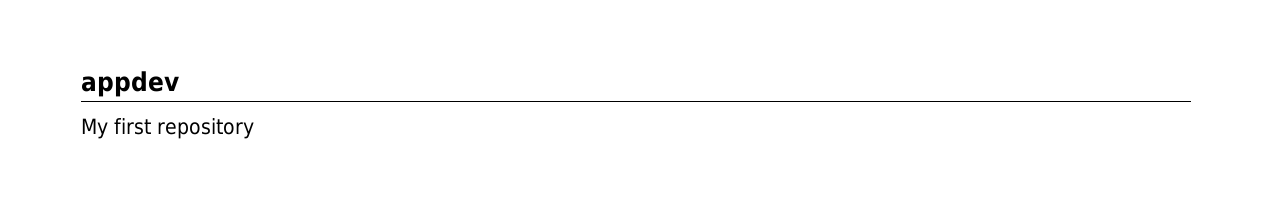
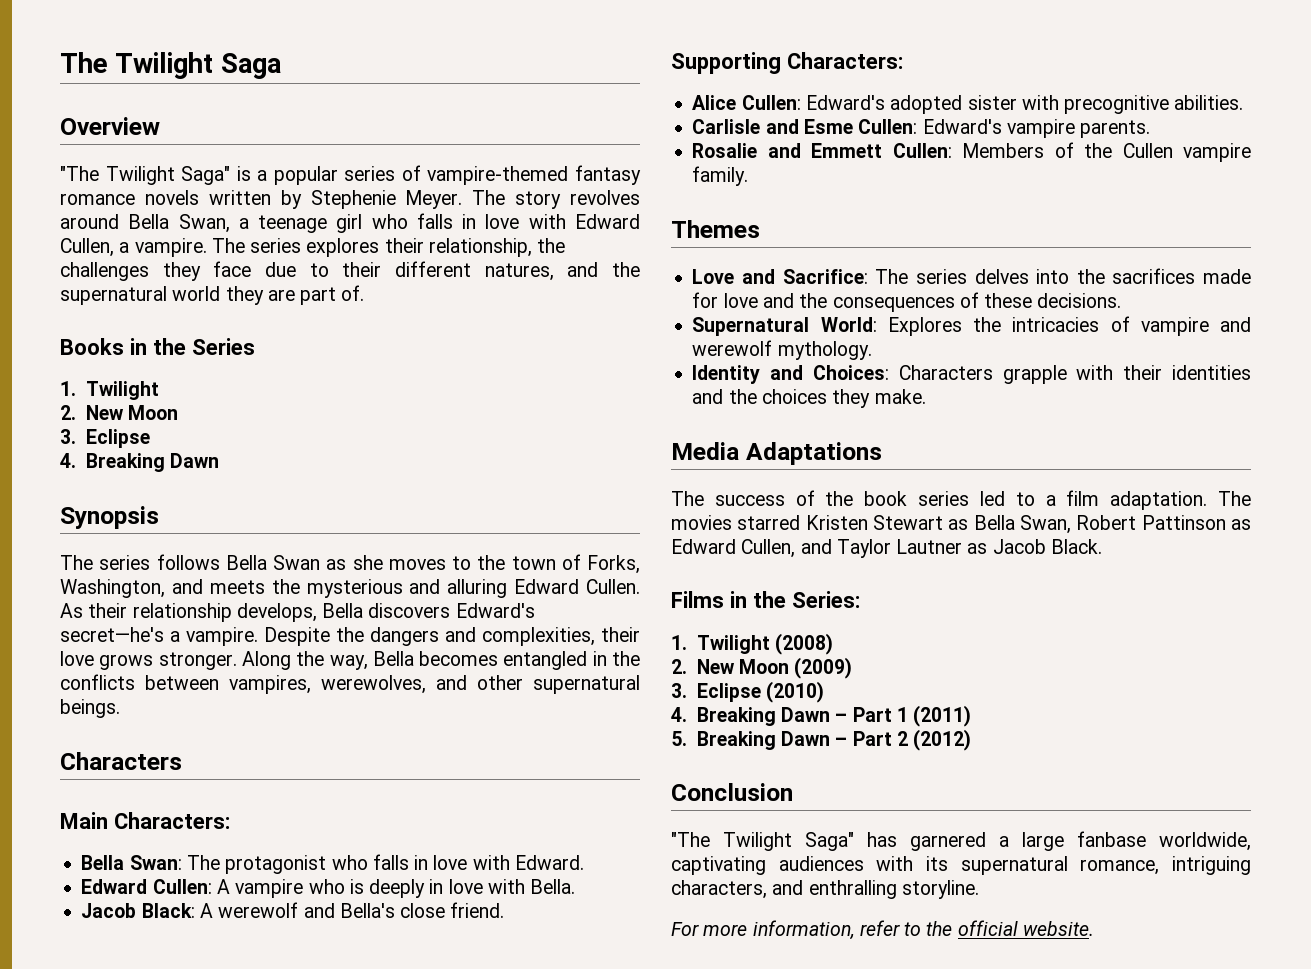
- appdev
- My first repository
+ The Twilight Saga
+ Overview
+ "The Twilight Saga" is a popular series of vampire-themed fantasy romance novels written by Stephenie Meyer. The story revolves around Bella Swan, a teenage girl who falls in love with Edward Cullen, a vampire. The series explores their relationship, the challenges they face due to their different natures, and the supernatural world they are part of.
+ Books in the Series
+ 1. Twilight
+ 2. New Moon
+ 3. Eclipse
+ 4. Breaking Dawn
+ Synopsis
+ The series follows Bella Swan as she moves to the town of Forks, Washington, and meets the mysterious and alluring Edward Cullen. As their relationship develops, Bella discovers Edward's secret—he's a vampire. Despite the dangers and complexities, their love grows stronger. Along the way, Bella becomes entangled in the conflicts between vampires, werewolves, and other supernatural beings.
+ Characters
+ Main Characters:
+ Bella Swan: The protagonist who falls in love with Edward.
+ Edward Cullen: A vampire who is deeply in love with Bella.
+ Jacob Black: A werewolf and Bella's close friend.
+ Supporting Characters:
+ Alice Cullen: Edward's adopted sister with precognitive abilities.
+ Carlisle and Esme Cullen: Edward's vampire parents.
+ Rosalie and Emmett Cullen: Members of the Cullen vampire family.
+ Themes
+ Love and Sacrifice: The series delves into the sacrifices made for love and the consequences of these decisions.
+ Supernatural World: Explores the intricacies of vampire and werewolf mythology.
+ Identity and Choices: Characters grapple with their identities and the choices they make.
+ Media Adaptations
+ The success of the book series led to a film adaptation. The movies starred Kristen Stewart as Bella Swan, Robert Pattinson as Edward Cullen, and Taylor Lautner as Jacob Black.
+ Films in the Series:
+ 1. Twilight (2008)
+ 2. New Moon (2009)
+ 3. Eclipse (2010)
+ 4. Breaking Dawn – Part 1 (2011)
+ 5. Breaking Dawn – Part 2 (2012)
+ Conclusion
+ "The Twilight Saga" has garnered a large fanbase worldwide, captivating audiences with its supernatural romance, intriguing characters, and enthralling storyline.
+ For more information, refer to the official website.

